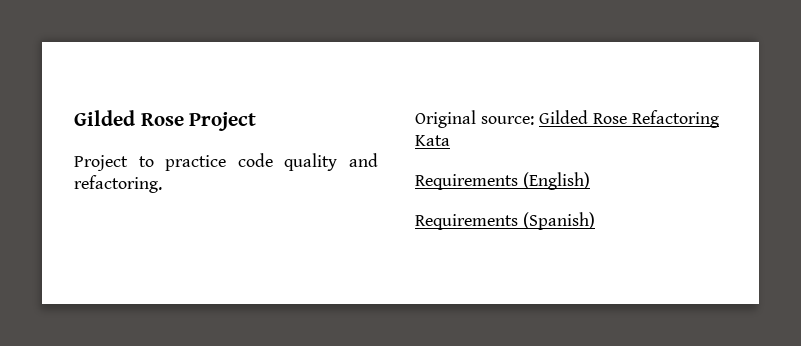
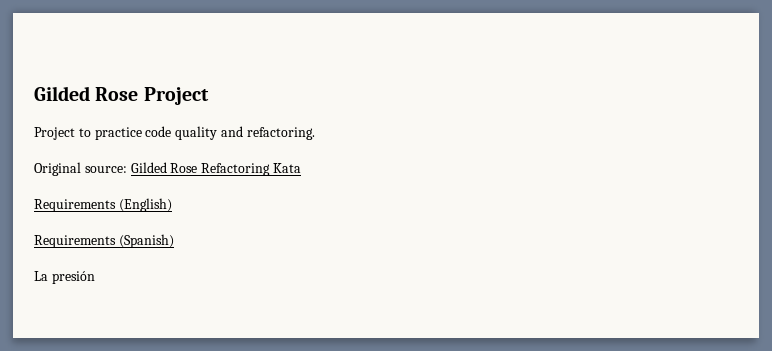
+ La presión

